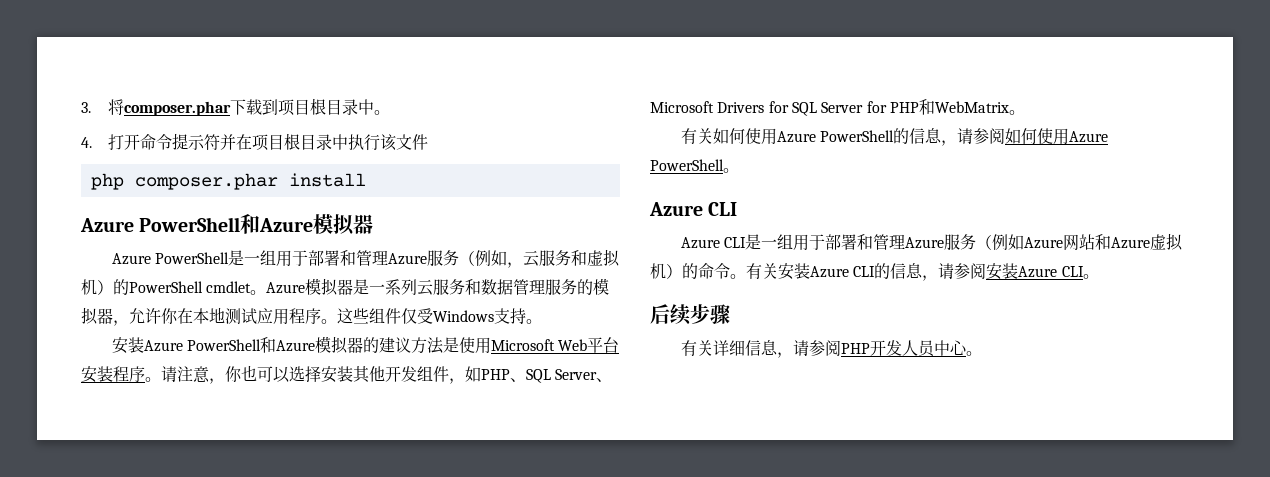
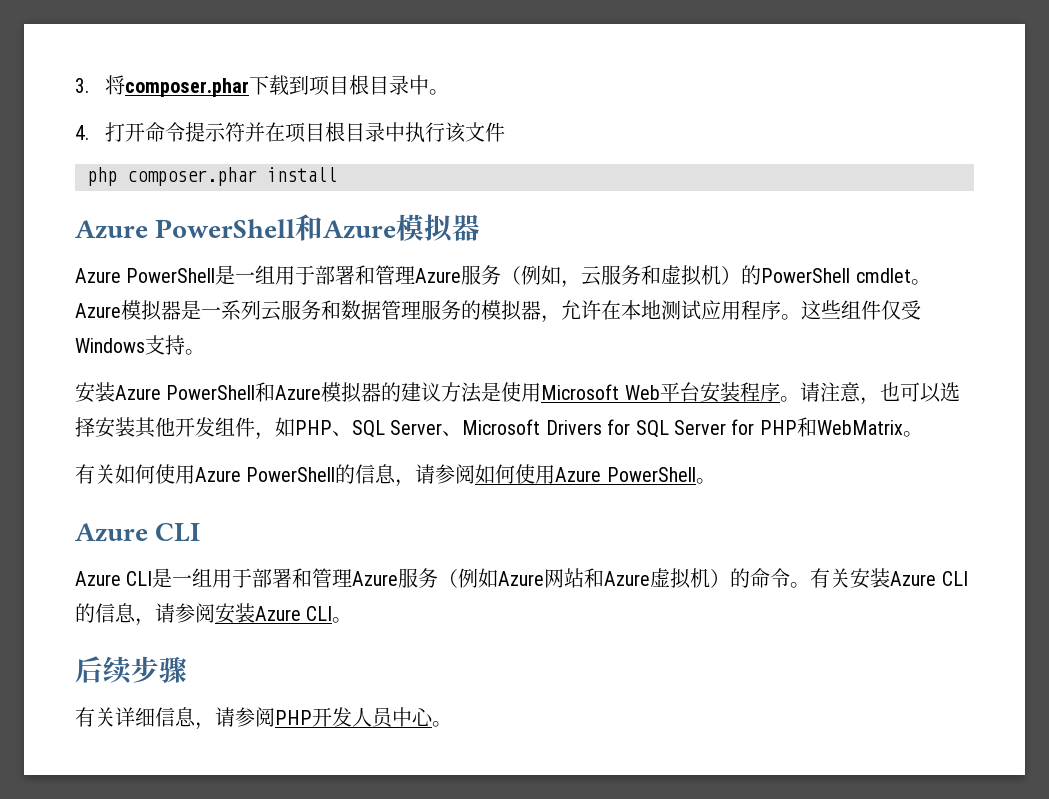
- Azure模拟器是一系列云服务和数据管理服务的模拟器，允许你在本地测试应用程序。
+ Azure模拟器是一系列云服务和数据管理服务的模拟器，允许在本地测试应用程序。
- 请注意，你也可以选择安装其他开发组件，如PHP、SQL Server、Microsoft Drivers for SQL Server for PHP和WebMatrix。
+ 请注意，也可以选择安装其他开发组件，如PHP、SQL Server、Microsoft Drivers for SQL Server for PHP和WebMatrix。

